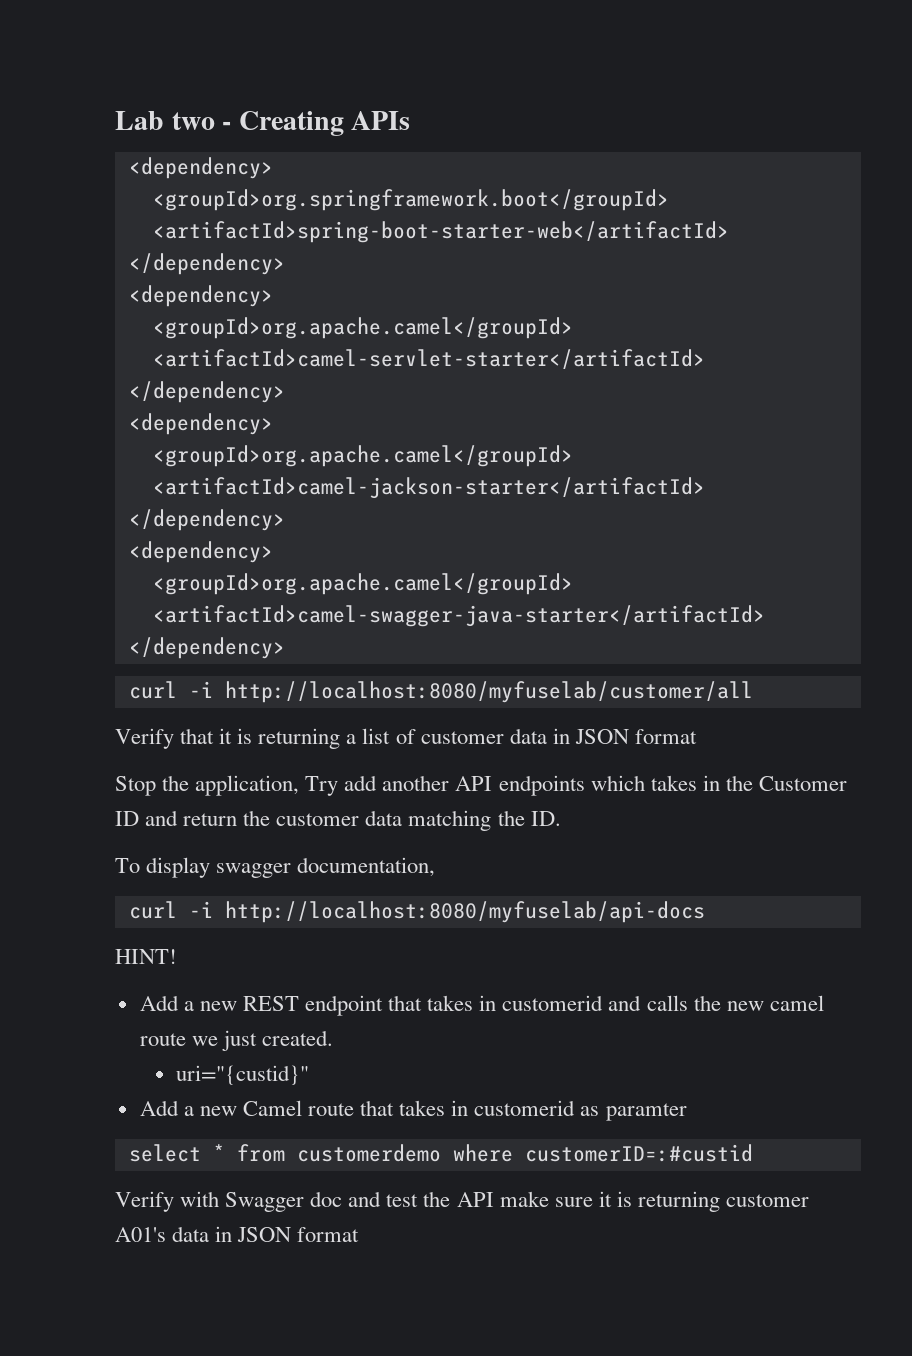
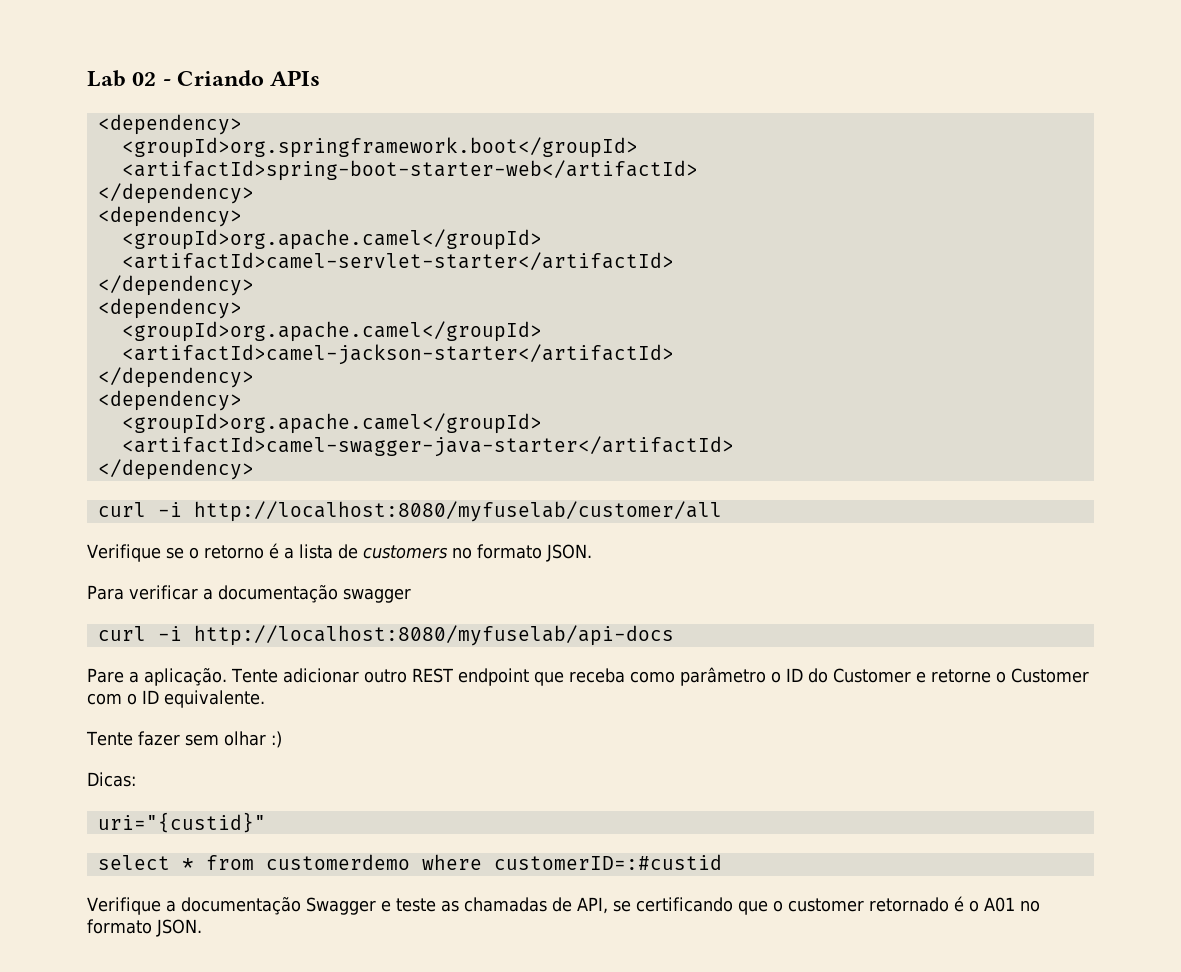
- Lab two - Creating APIs
+ Lab 02 - Criando APIs
- Verify that it is returning a list of customer data in JSON format
- Stop the application, Try add another API endpoints which takes in the Customer ID and return the customer data matching the ID.
- To display swagger documentation,
+ Verifique se o retorno é a lista de customers no formato JSON.
+ Para verificar a documentação swagger
- HINT!
- Add a new REST endpoint that takes in customerid and calls the new camel route we just created.
+ Pare a aplicação. Tente adicionar outro REST endpoint que receba como parâmetro o ID do Customer e retorne o Customer com o ID equivalente.
+ Tente fazer sem olhar :)
+ Dicas:
  uri="{custid}"
- Add a new Camel route that takes in customerid as paramter
- Verify with Swagger doc and test the API make sure it is returning customer A01's data in JSON format
+ Verifique a documentação Swagger e teste as chamadas de API, se certificando que o customer retornado é o A01 no formato JSON.

